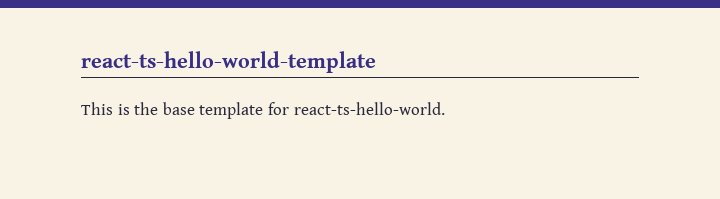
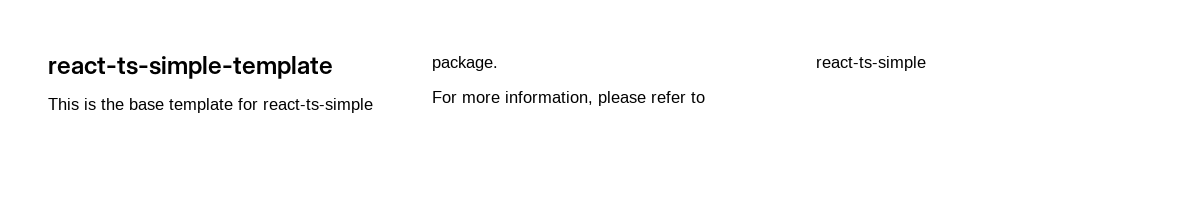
- react-ts-hello-world-template
+ react-ts-simple-template
- This is the base template for react-ts-hello-world.
+ This is the base template for react-ts-simple package.
+ For more information, please refer to react-ts-simple

